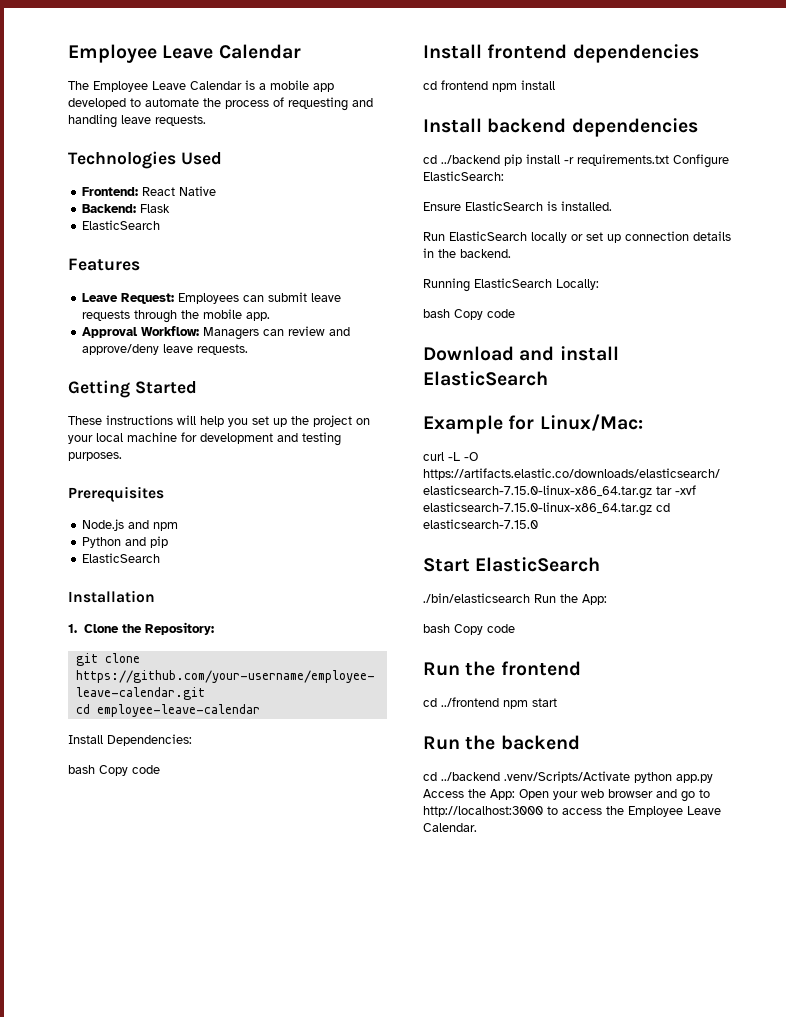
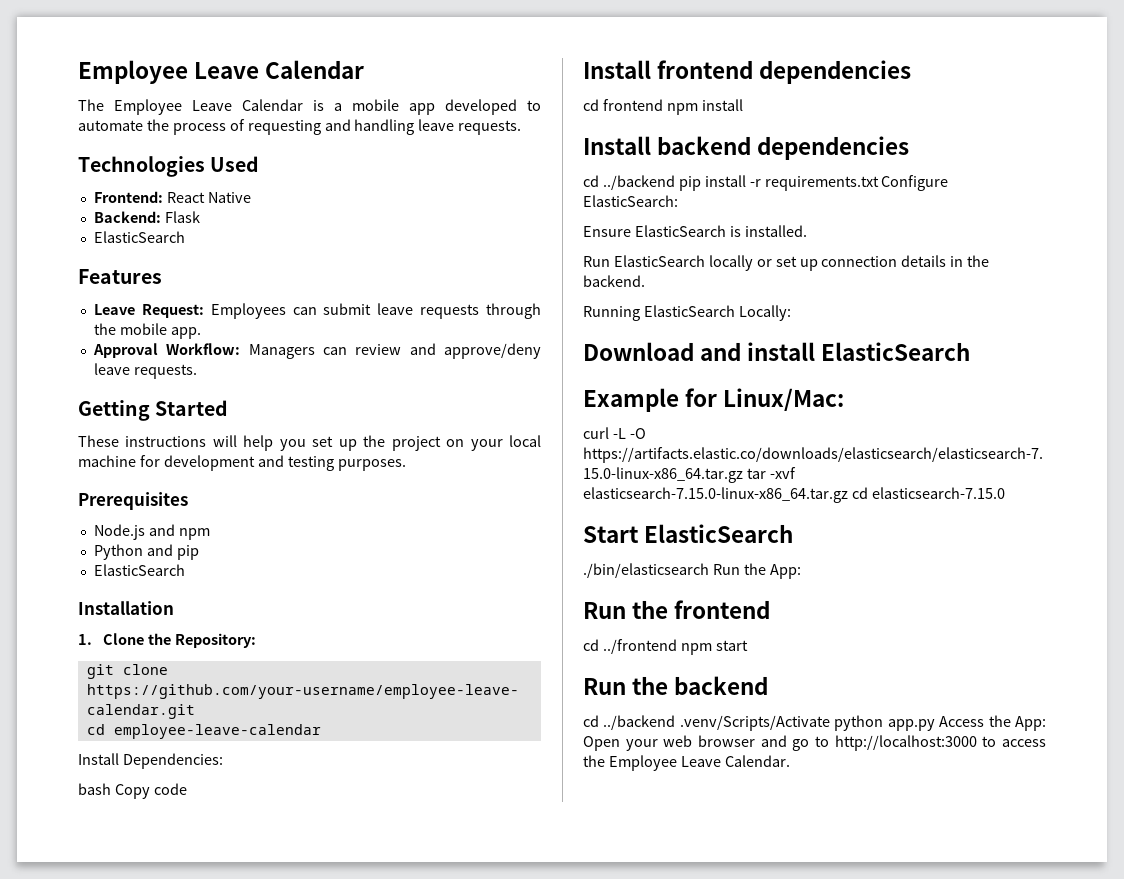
  Running ElasticSearch Locally:
- bash Copy code
  ./bin/elasticsearch Run the App:
- bash Copy code

